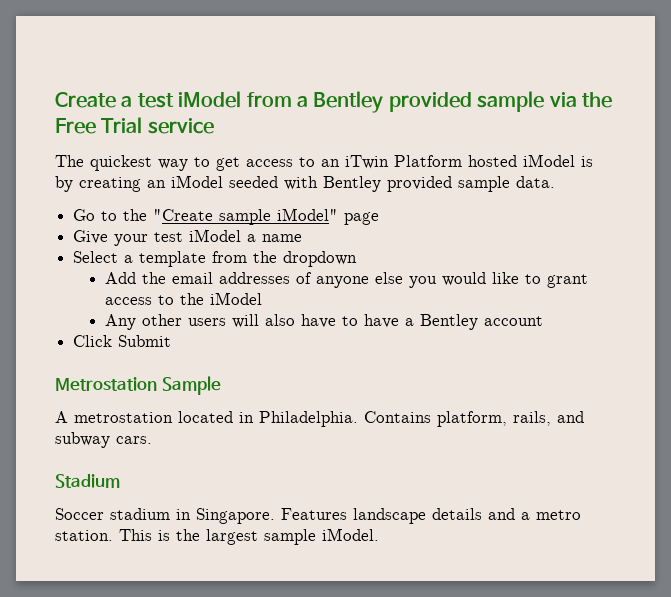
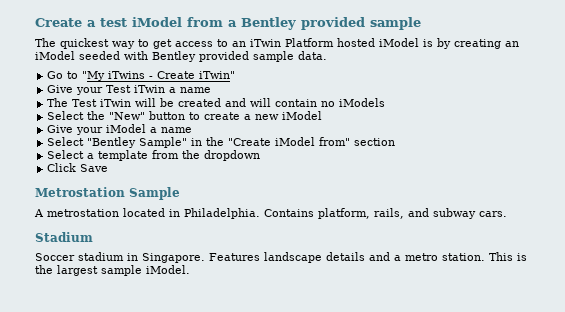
- Create a test iModel from a Bentley provided sample via the Free Trial service
+ Create a test iModel from a Bentley provided sample
- Go to the "Create sample iModel" page
- Give your test iModel a name
+ Go to "My iTwins - Create iTwin"
+ Give your Test iTwin a name
+ The Test iTwin will be created and will contain no iModels
+ Select the "New" button to create a new iModel
+ Give your iModel a name
+ Select "Bentley Sample" in the "Create iModel from" section
- Add the email addresses of anyone else you would like to grant access to the iModel
- Any other users will also have to have a Bentley account
- Click Submit
+ Click Save

